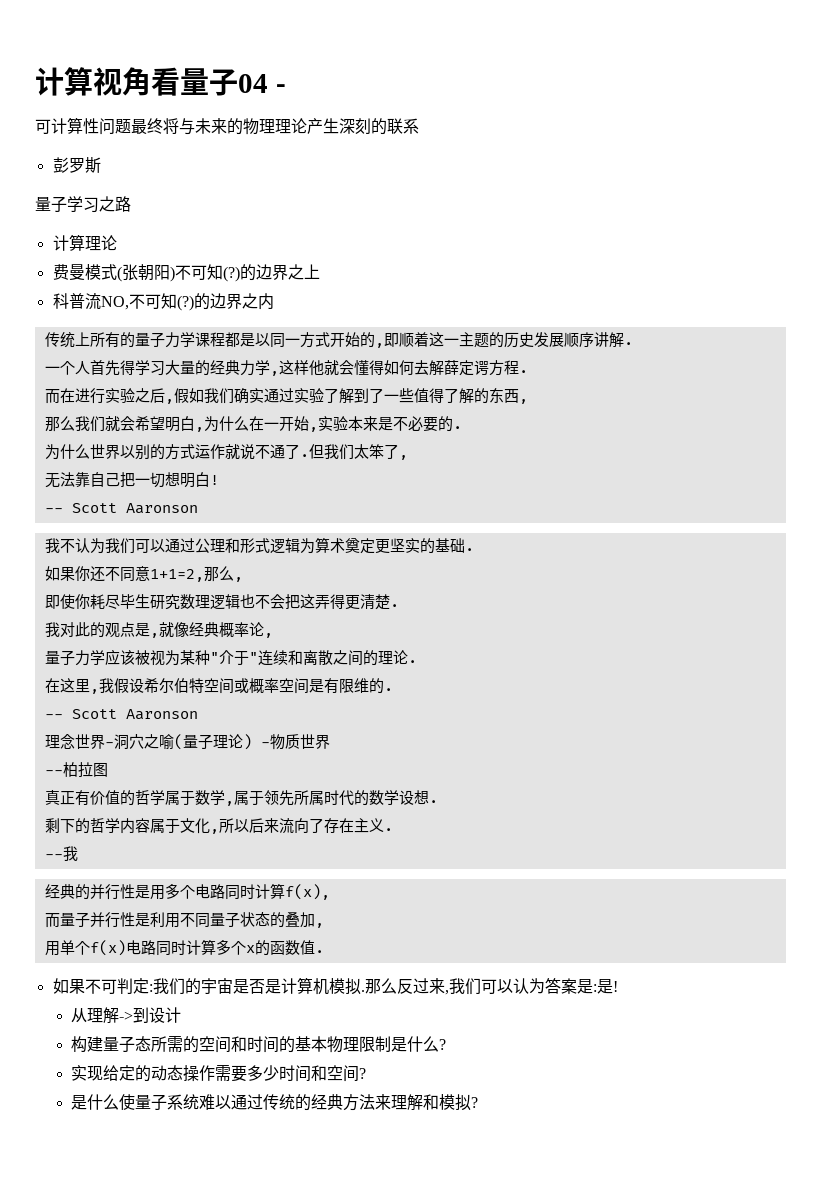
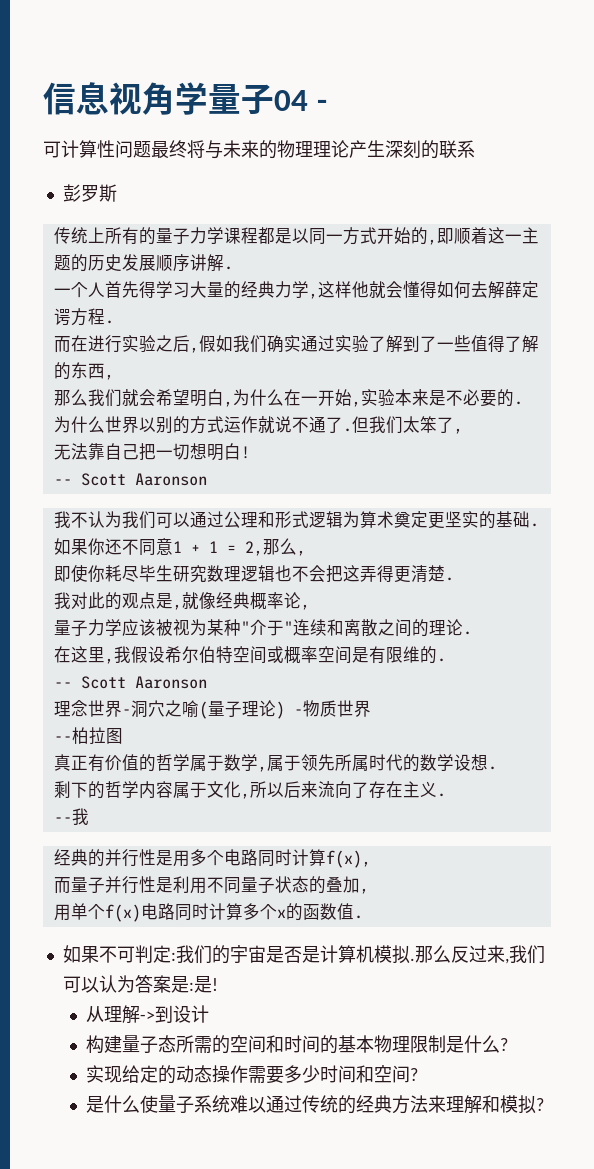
- 计算视角看量子04 -
+ 信息视角学量子04 -
- 量子学习之路
- 计算理论
- 费曼模式(张朝阳)不可知(?)的边界之上
- 科普流NO,不可知(?)的边界之内
- 如果你还不同意1+1=2,那么,
+ 如果你还不同意1 + 1 = 2,那么,

